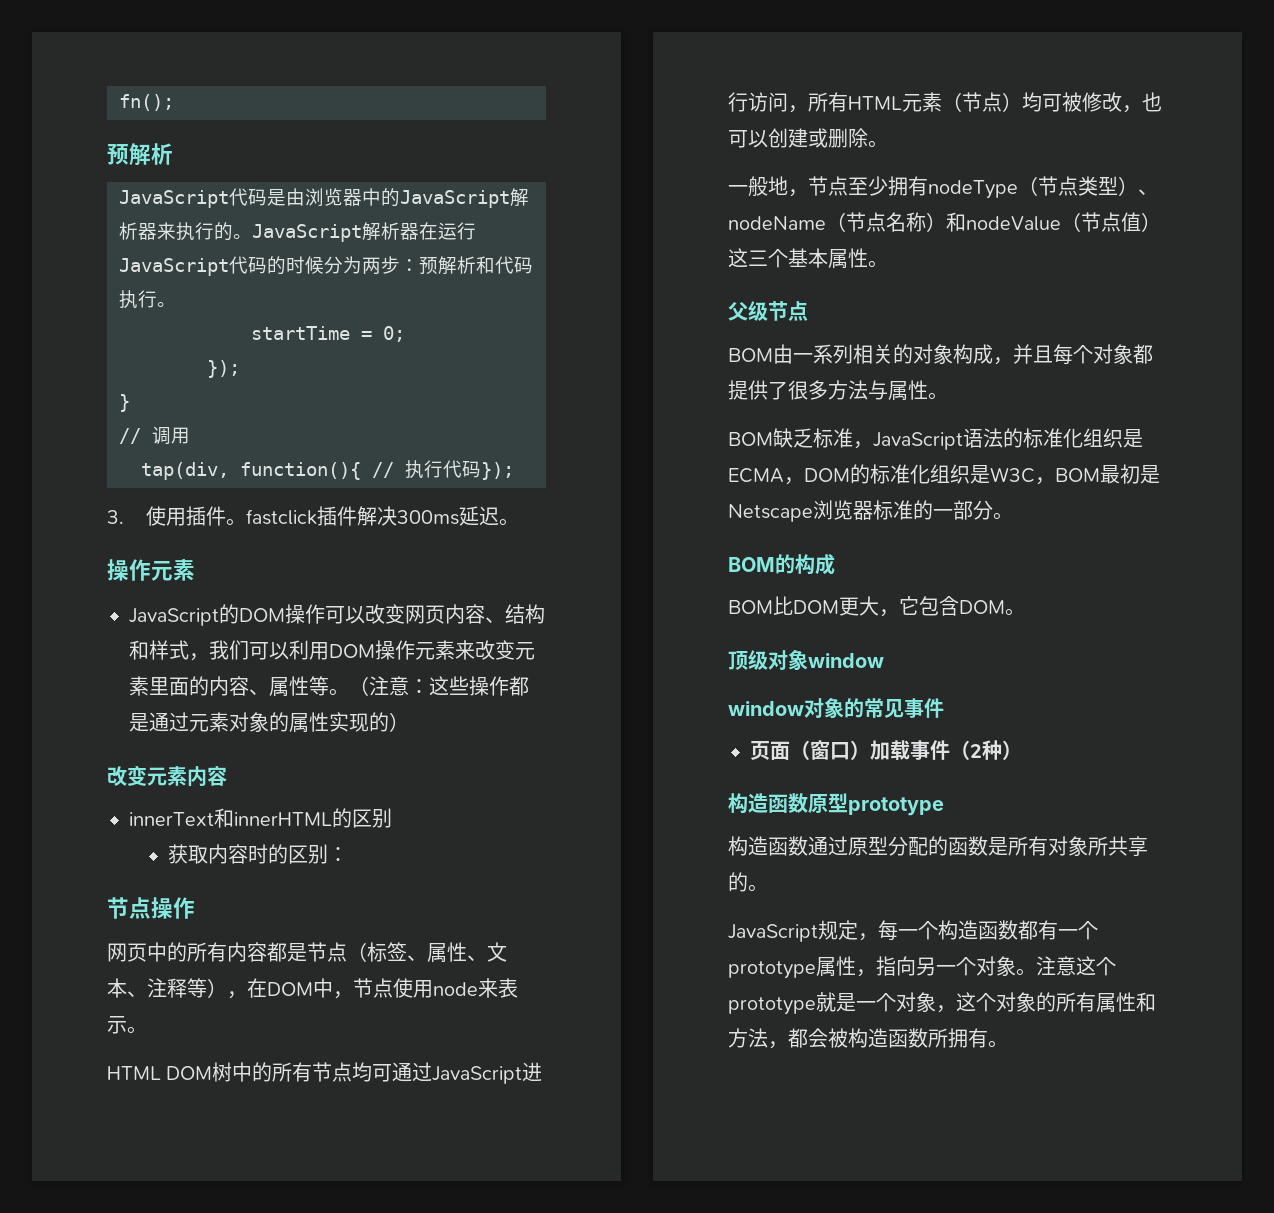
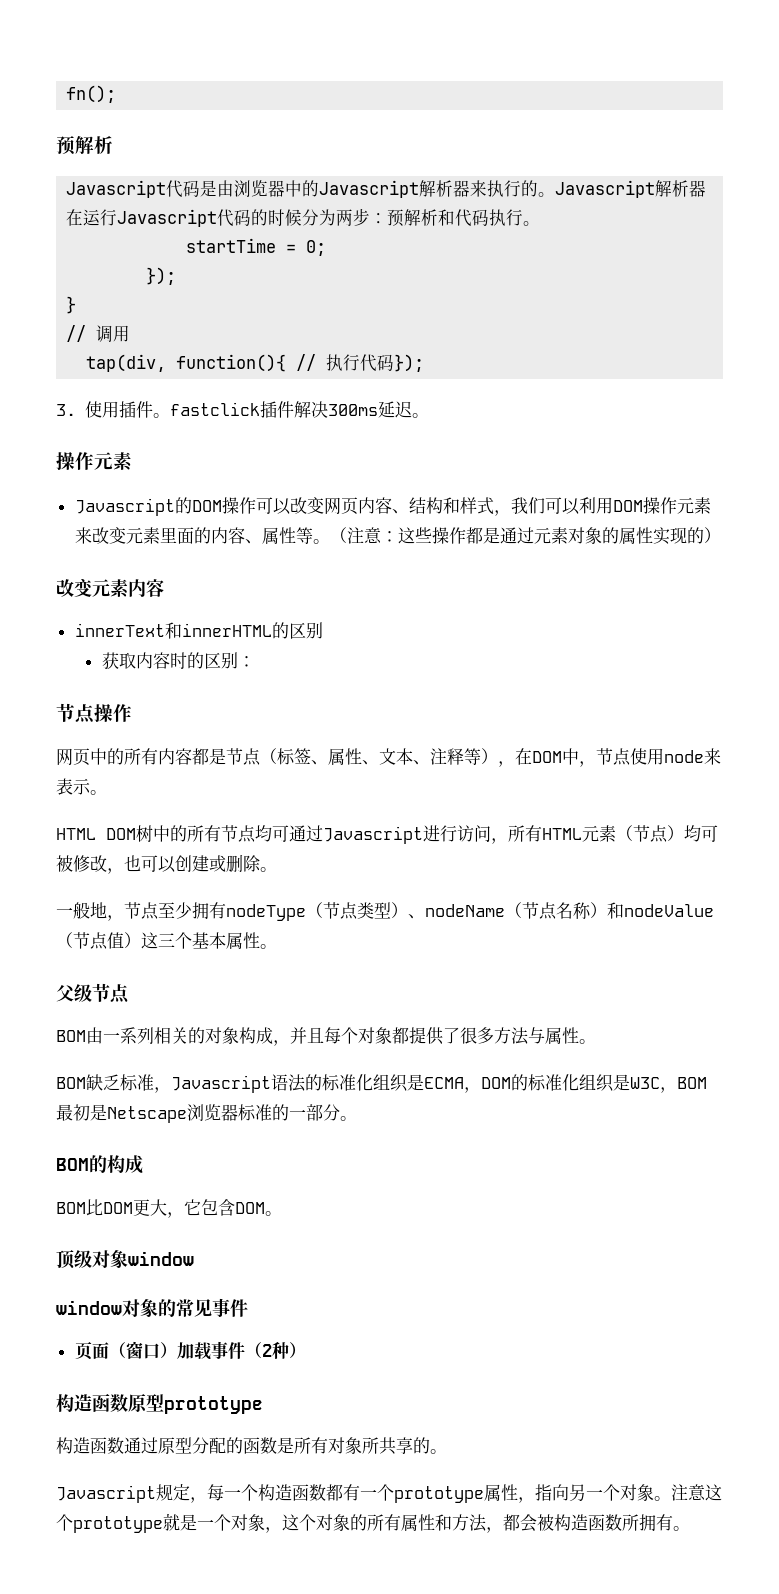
- JavaScript代码是由浏览器中的JavaScript解析器来执行的。
+ Javascript代码是由浏览器中的Javascript解析器来执行的。
- JavaScript解析器在运行JavaScript代码的时候分为两步：预解析和代码执行。
+ Javascript解析器在运行Javascript代码的时候分为两步：预解析和代码执行。
- JavaScript的DOM操作可以改变网页内容、结构和样式，我们可以利用DOM操作元素来改变元素里面的内容、属性等。
+ Javascript的DOM操作可以改变网页内容、结构和样式，我们可以利用DOM操作元素来改变元素里面的内容、属性等。
- HTML DOM树中的所有节点均可通过JavaScript进行访问，所有HTML元素（节点）均可被修改，也可以创建或删除。
+ HTML DOM树中的所有节点均可通过Javascript进行访问，所有HTML元素（节点）均可被修改，也可以创建或删除。
- BOM缺乏标准，JavaScript语法的标准化组织是ECMA，DOM的标准化组织是W3C，BOM最初是Netscape浏览器标准的一部分。
+ BOM缺乏标准，Javascript语法的标准化组织是ECMA，DOM的标准化组织是W3C，BOM最初是Netscape浏览器标准的一部分。
- JavaScript规定，每一个构造函数都有一个prototype属性，指向另一个对象。
+ Javascript规定，每一个构造函数都有一个prototype属性，指向另一个对象。

